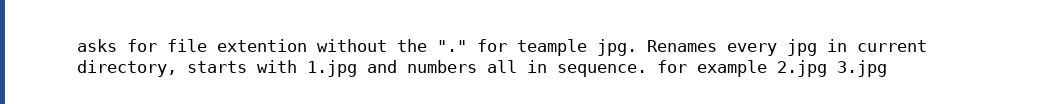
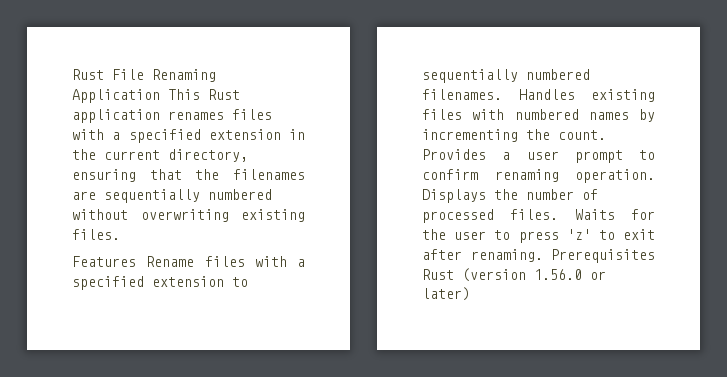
- asks for file extention without the "." for teample jpg. Renames every jpg in current directory, starts with 1.jpg and numbers all in sequence. for example 2.jpg 3.jpg
+ Rust File Renaming Application This Rust application renames files with a specified extension in the current directory, ensuring that the filenames are sequentially numbered without overwriting existing files.
+ Features Rename files with a specified extension to sequentially numbered filenames. Handles existing files with numbered names by incrementing the count. Provides a user prompt to confirm renaming operation. Displays the number of processed files. Waits for the user to press 'z' to exit after renaming. Prerequisites Rust (version 1.56.0 or later)

